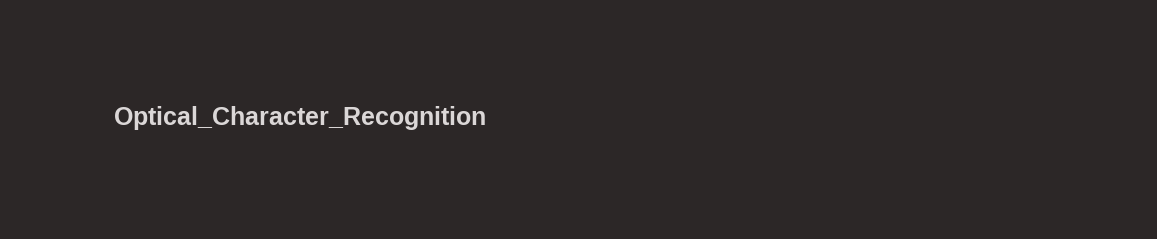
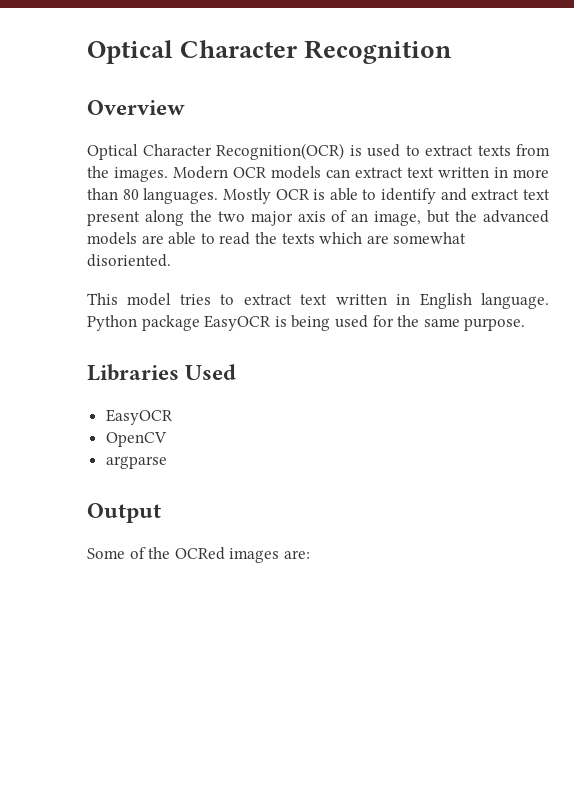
- Optical_Character_Recognition
+ Optical Character Recognition
+ Overview
+ Optical Character Recognition(OCR) is used to extract texts from the images. Modern OCR models can extract text written in more than 80 languages. Mostly OCR is able to identify and extract text present along the two major axis of an image, but the advanced models are able to read the texts which are somewhat disoriented.
+ This model tries to extract text written in English language. Python package EasyOCR is being used for the same purpose.
+ Libraries Used
+ EasyOCR
+ OpenCV
+ argparse
+ Output
+ Some of the OCRed images are:

